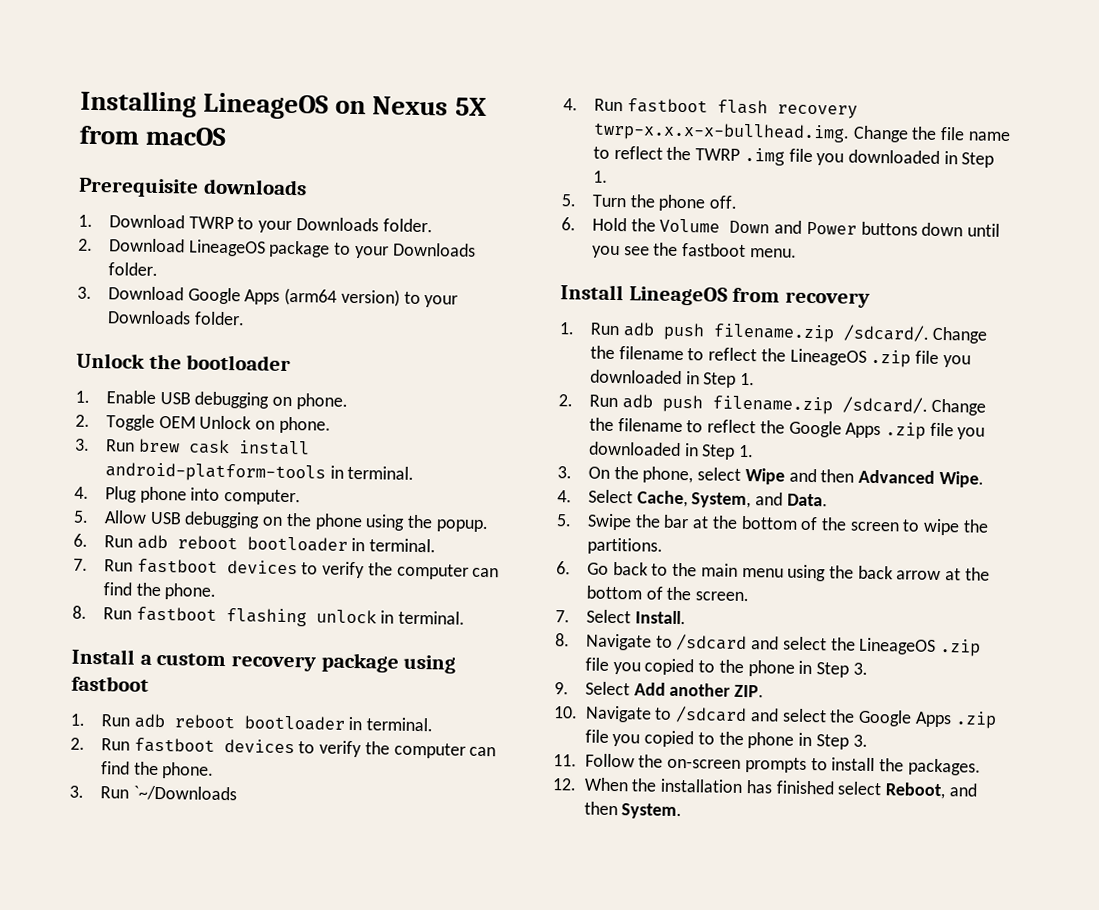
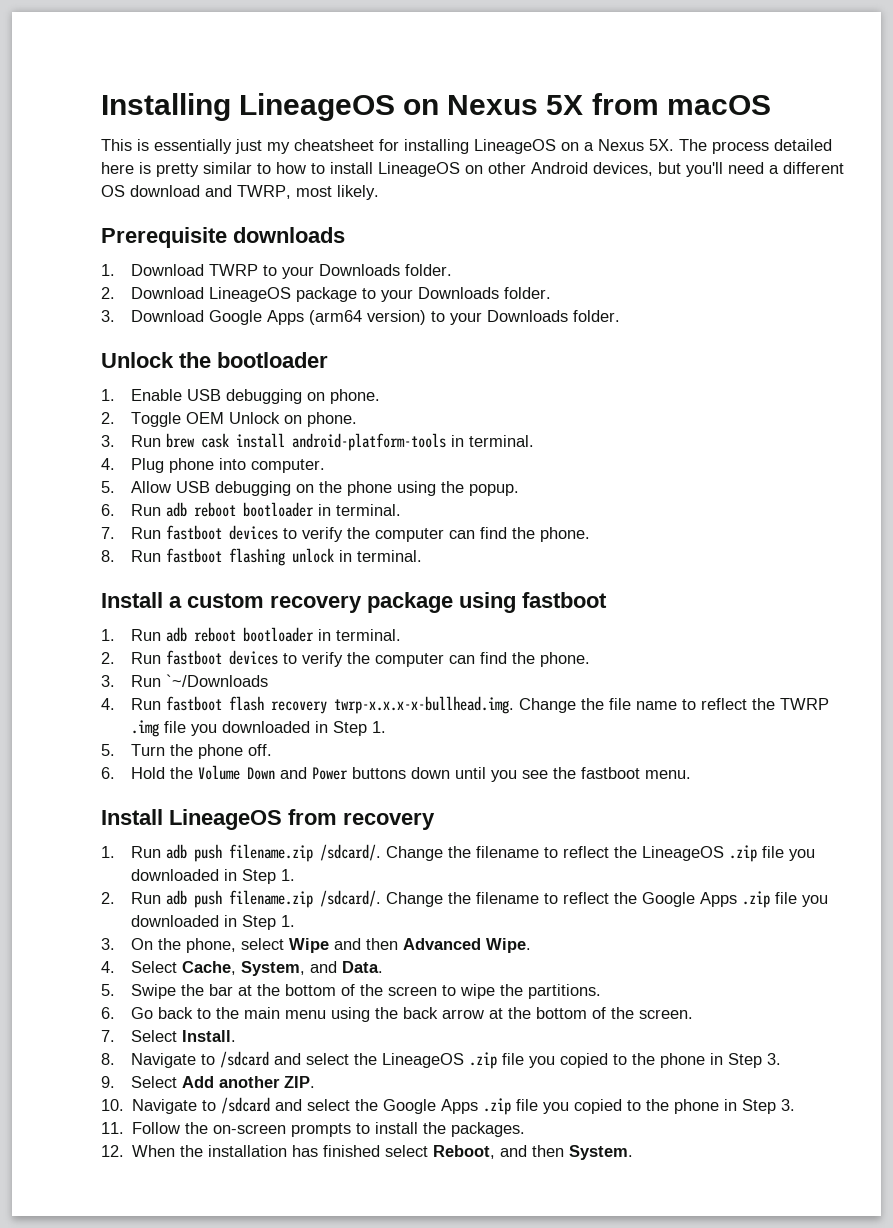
+ This is essentially just my cheatsheet for installing LineageOS on a Nexus 5X. The process detailed here is pretty similar to how to install LineageOS on other Android devices, but you'll need a different OS download and TWRP, most likely.

